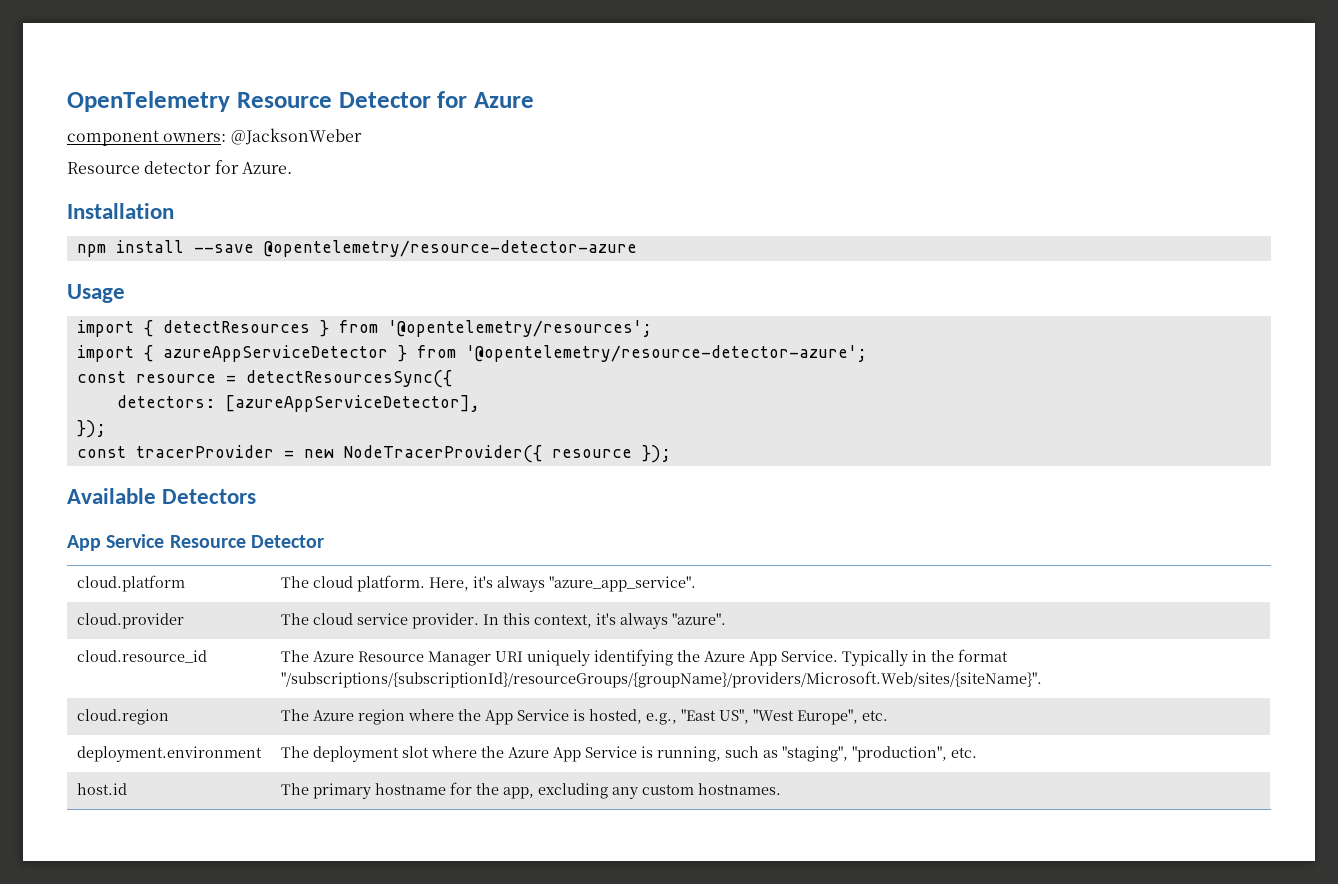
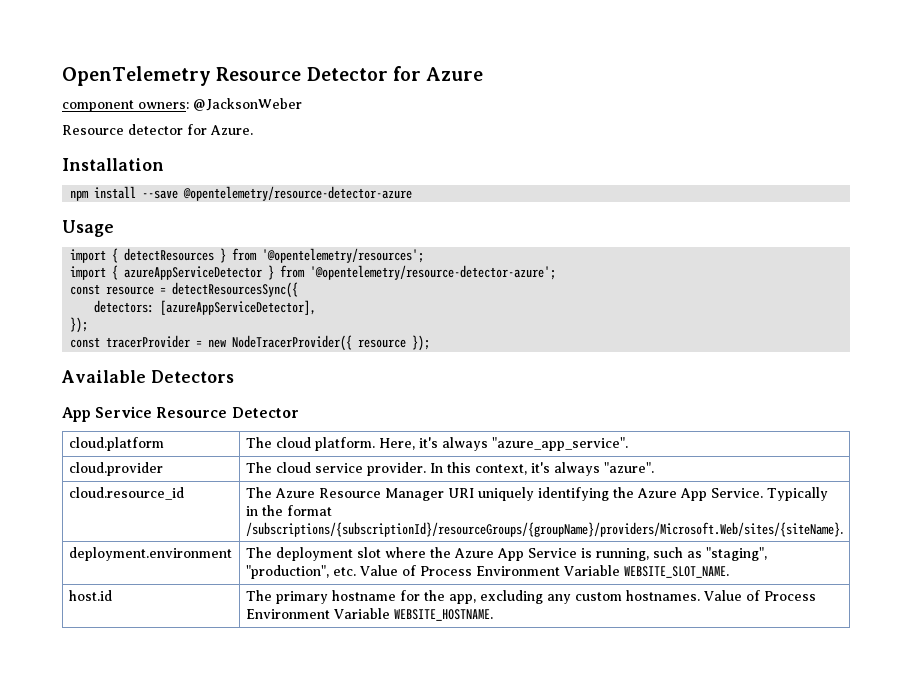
- cloud.resource_id | The Azure Resource Manager URI uniquely identifying the Azure App Service. Typically in the format "/subscriptions/{subscriptionId}/resourceGroups/{groupName}/providers/Microsoft.Web/sites/{siteName}".
- cloud.region | The Azure region where the App Service is hosted, e.g., "East US", "West Europe", etc.
+ cloud.resource_id | The Azure Resource Manager URI uniquely identifying the Azure App Service. Typically in the format /subscriptions/{subscriptionId}/resourceGroups/{groupName}/providers/Microsoft.Web/sites/{siteName}.
- deployment.environment | The deployment slot where the Azure App Service is running, such as "staging", "production", etc.
+ deployment.environment | The deployment slot where the Azure App Service is running, such as "staging", "production", etc. Value of Process Environment Variable WEBSITE_SLOT_NAME.
- host.id | The primary hostname for the app, excluding any custom hostnames.
+ host.id | The primary hostname for the app, excluding any custom hostnames. Value of Process Environment Variable WEBSITE_HOSTNAME.

